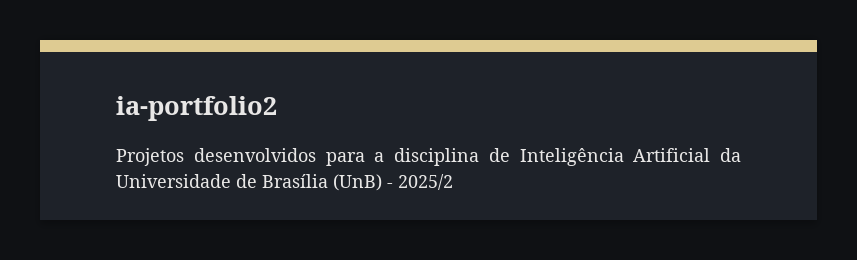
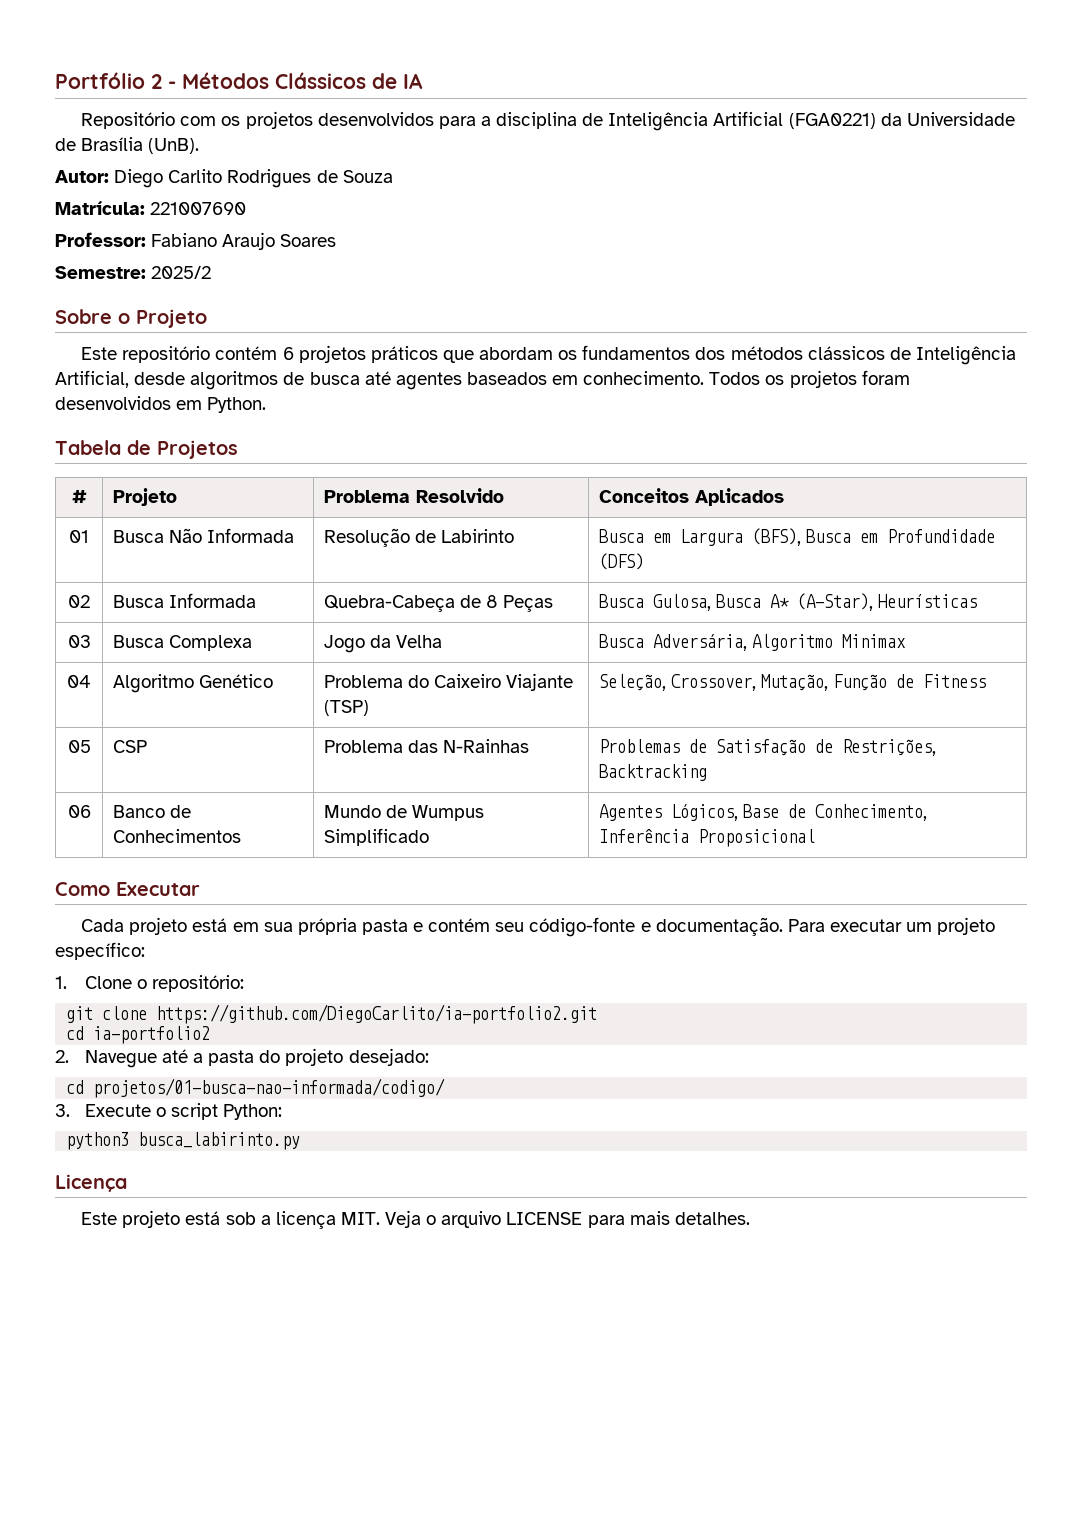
- ia-portfolio2
- Projetos desenvolvidos para a disciplina de Inteligência Artificial da Universidade de Brasília (UnB) - 2025/2
+ Portfólio 2 - Métodos Clássicos de IA
+ Repositório com os projetos desenvolvidos para a disciplina de Inteligência Artificial (FGA0221) da Universidade de Brasília (UnB).
+ Autor: Diego Carlito Rodrigues de Souza
+ Matrícula: 221007690
+ Professor: Fabiano Araujo Soares
+ Semestre: 2025/2
+ Sobre o Projeto
+ Este repositório contém 6 projetos práticos que abordam os fundamentos dos métodos clássicos de Inteligência Artificial, desde algoritmos de busca até agentes baseados em conhecimento. Todos os projetos foram desenvolvidos em Python.
+ Tabela de Projetos
+ # | Projeto | Problema Resolvido | Conceitos Aplicados
+ 01 | Busca Não Informada | Resolução de Labirinto | Busca em Largura (BFS), Busca em Profundidade (DFS)
+ 02 | Busca Informada | Quebra-Cabeça de 8 Peças | Busca Gulosa, Busca A* (A-Star), Heurísticas
+ 03 | Busca Complexa | Jogo da Velha | Busca Adversária, Algoritmo Minimax
+ 04 | Algoritmo Genético | Problema do Caixeiro Viajante (TSP) | Seleção, Crossover, Mutação, Função de Fitness
+ 05 | CSP | Problema das N-Rainhas | Problemas de Satisfação de Restrições, Backtracking
+ 06 | Banco de Conhecimentos | Mundo de Wumpus Simplificado | Agentes Lógicos, Base de Conhecimento, Inferência Proposicional
+ Como Executar
+ Cada projeto está em sua própria pasta e contém seu código-fonte e documentação. Para executar um projeto específico:
+ 1. Clone o repositório:
+ git clone https://github.com/DiegoCarlito/ia-portfolio2.git
+ cd ia-portfolio2
+ 2. Navegue até a pasta do projeto desejado:
+ cd projetos/01-busca-nao-informada/codigo/
+ 3. Execute o script Python:
+ python3 busca_labirinto.py
+ Licença
+ Este projeto está sob a licença MIT. Veja o arquivo LICENSE para mais detalhes.

